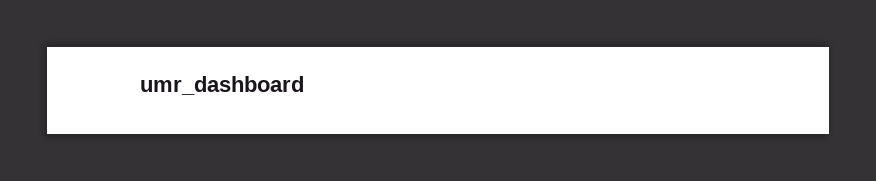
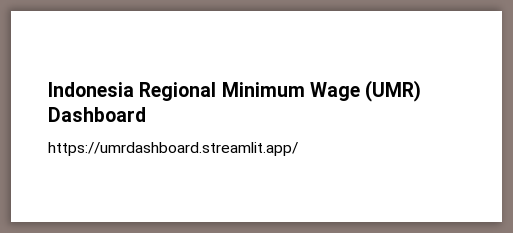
- umr_dashboard
+ Indonesia Regional Minimum Wage (UMR) Dashboard
+ https://umrdashboard.streamlit.app/

